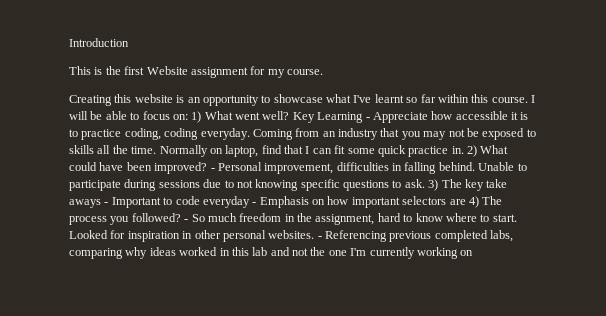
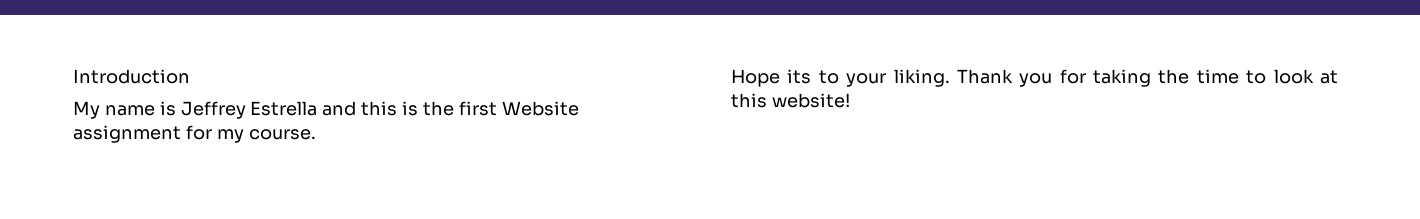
- This is the first Website assignment for my course.
+ My name is Jeffrey Estrella and this is the first Website assignment for my course.
- Creating this website is an opportunity to showcase what I've learnt so far within this course. I will be able to focus on: 1) What went well? Key Learning - Appreciate how accessible it is to practice coding, coding everyday. Coming from an industry that you may not be exposed to skills all the time. Normally on laptop, find that I can fit some quick practice in. 2) What could have been improved? - Personal improvement, difficulties in falling behind. Unable to participate during sessions due to not knowing specific questions to ask. 3) The key take aways - Important to code everyday - Emphasis on how important selectors are 4) The process you followed? - So much freedom in the assignment, hard to know where to start. Looked for inspiration in other personal websites. - Referencing previous completed labs, comparing why ideas worked in this lab and not the one I'm currently working on
+ Hope its to your liking. Thank you for taking the time to look at this website!

